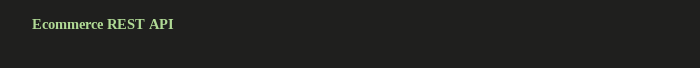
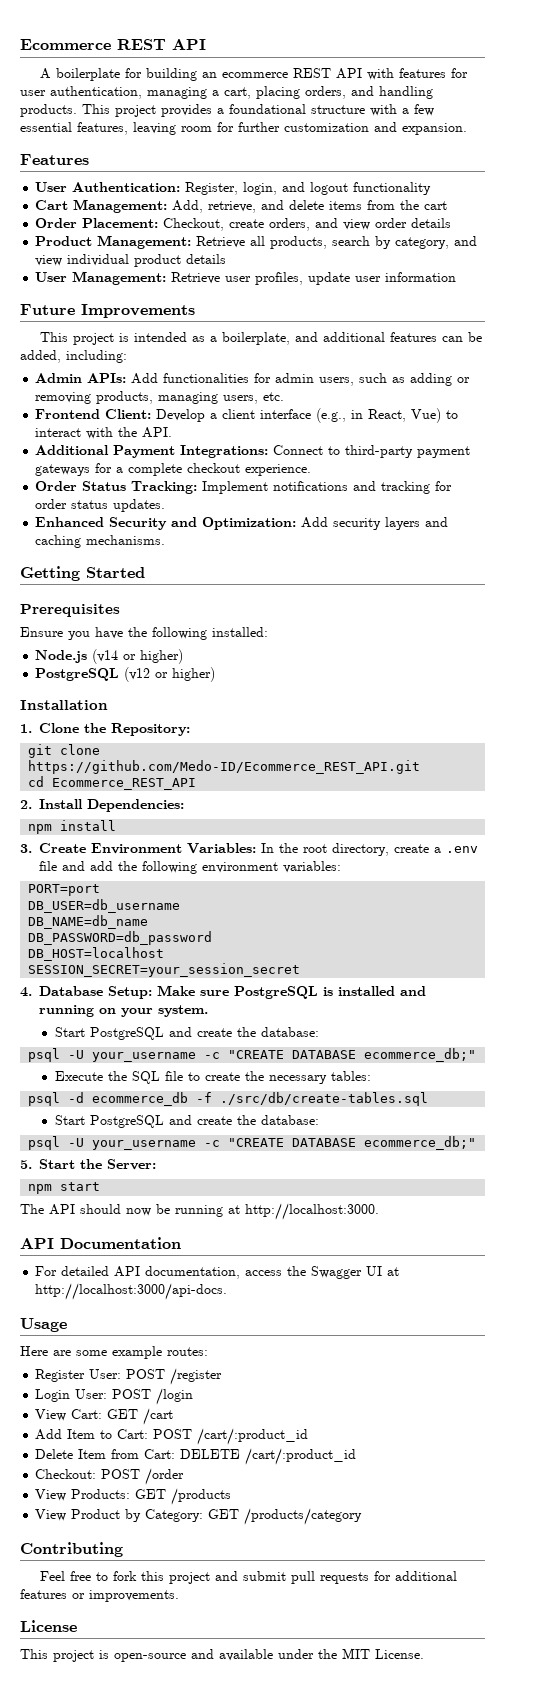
+ A boilerplate for building an ecommerce REST API with features for user authentication, managing a cart, placing orders, and handling products. This project provides a foundational structure with a few essential features, leaving room for further customization and expansion.
+ Features
+ User Authentication: Register, login, and logout functionality
+ Cart Management: Add, retrieve, and delete items from the cart
+ Order Placement: Checkout, create orders, and view order details
+ Product Management: Retrieve all products, search by category, and view individual product details
+ User Management: Retrieve user profiles, update user information
+ Future Improvements
+ This project is intended as a boilerplate, and additional features can be added, including:
+ Admin APIs: Add functionalities for admin users, such as adding or removing products, managing users, etc.
+ Frontend Client: Develop a client interface (e.g., in React, Vue) to interact with the API.
+ Additional Payment Integrations: Connect to third-party payment gateways for a complete checkout experience.
+ Order Status Tracking: Implement notifications and tracking for order status updates.
+ Enhanced Security and Optimization: Add security layers and caching mechanisms.
+ Getting Started
+ Prerequisites
+ Ensure you have the following installed:
+ Node.js (v14 or higher)
+ PostgreSQL (v12 or higher)
+ Installation
+ 1. Clone the Repository:
+ git clone https://github.com/Medo-ID/Ecommerce_REST_API.git
+ cd Ecommerce_REST_API
+ 2. Install Dependencies:
+ npm install
+ 3. Create Environment Variables: In the root directory, create a .env file and add the following environment variables:
+ PORT=port
+ DB_USER=db_username
+ DB_NAME=db_name
+ DB_PASSWORD=db_password
+ DB_HOST=localhost
+ SESSION_SECRET=your_session_secret
+ 4. Database Setup: Make sure PostgreSQL is installed and running on your system.
+ Start PostgreSQL and create the database:
+ psql -U your_username -c "CREATE DATABASE ecommerce_db;"
+ Execute the SQL file to create the necessary tables:
+ psql -d ecommerce_db -f ./src/db/create-tables.sql
+ Start PostgreSQL and create the database:
+ psql -U your_username -c "CREATE DATABASE ecommerce_db;"
+ 5. Start the Server:
+ npm start
+ The API should now be running at http://localhost:3000.
+ API Documentation
+ For detailed API documentation, access the Swagger UI at http://localhost:3000/api-docs.
+ Usage
+ Here are some example routes:
+ Register User: POST /register
+ Login User: POST /login
+ View Cart: GET /cart
+ Add Item to Cart: POST /cart/:product_id
+ Delete Item from Cart: DELETE /cart/:product_id
+ Checkout: POST /order
+ View Products: GET /products
+ View Product by Category: GET /products/category
+ Contributing
+ Feel free to fork this project and submit pull requests for additional features or improvements.
+ License
+ This project is open-source and available under the MIT License.

